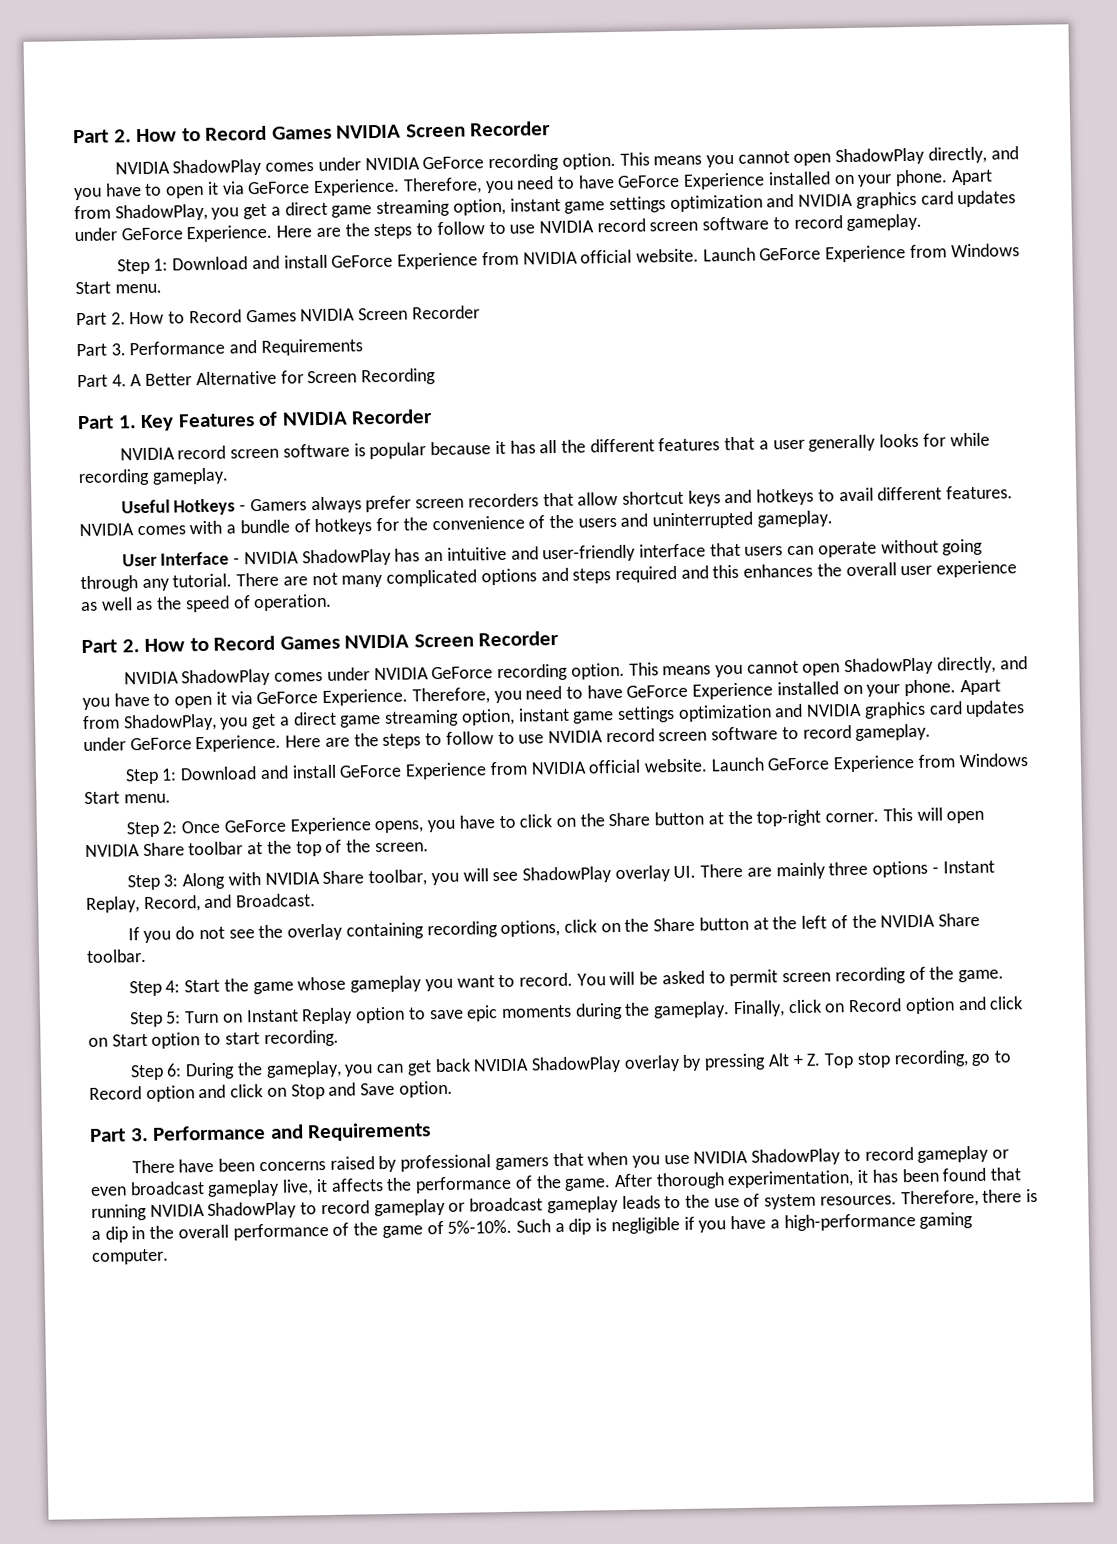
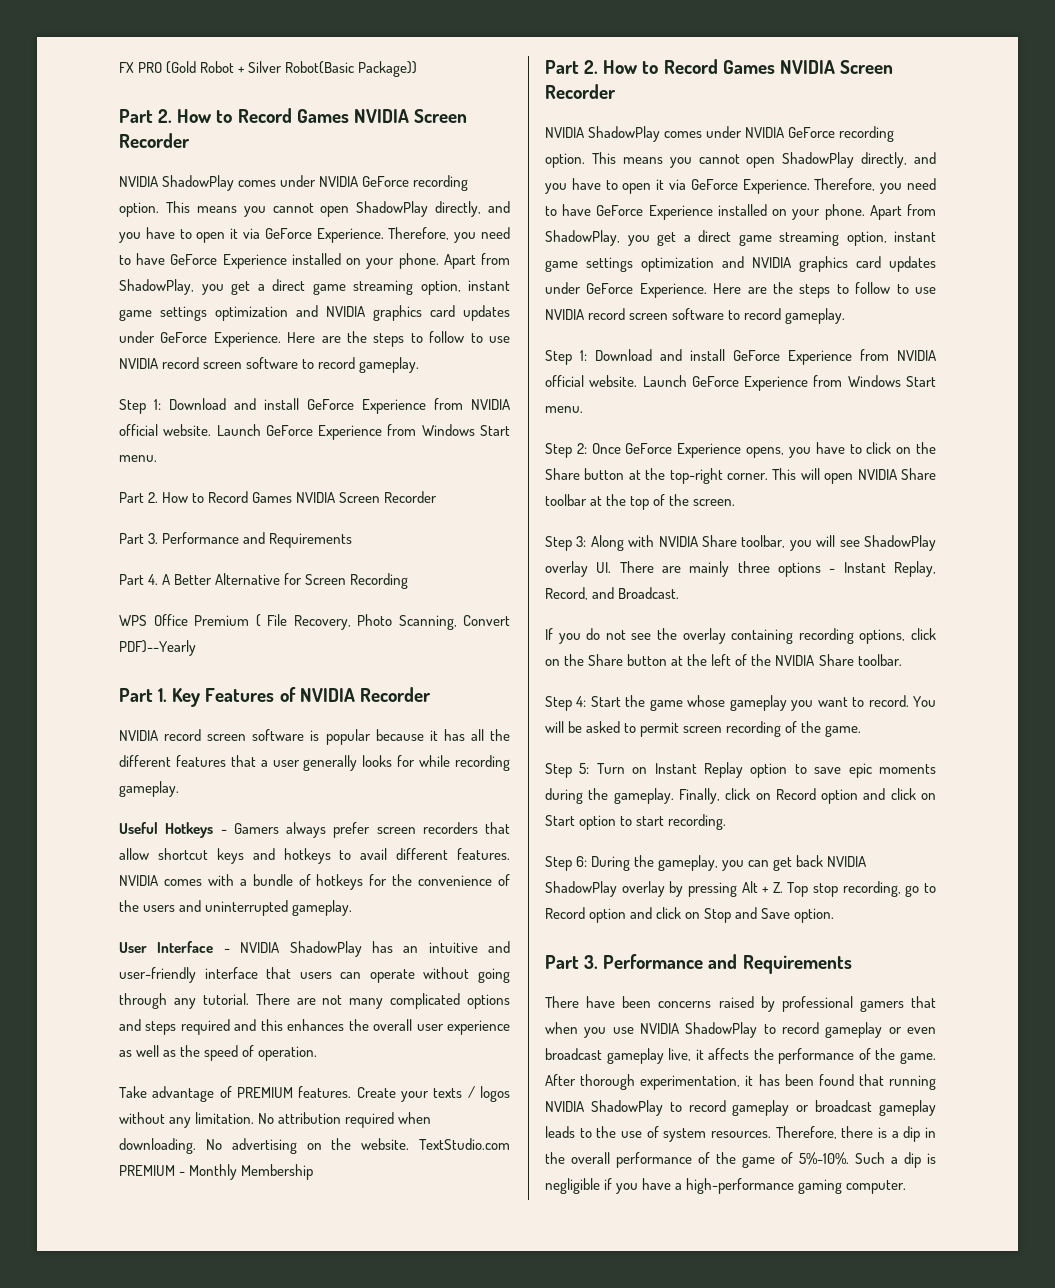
+ FX PRO (Gold Robot + Silver Robot(Basic Package))
+ WPS Office Premium ( File Recovery, Photo Scanning, Convert PDF)--Yearly
+ Take advantage of PREMIUM features. Create your texts / logos without any limitation. No attribution required when downloading. No advertising on the website. TextStudio.com PREMIUM - Monthly Membership

